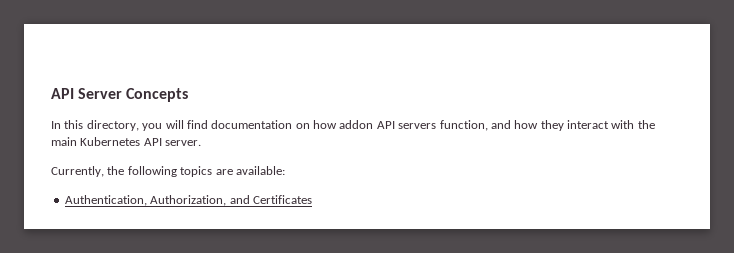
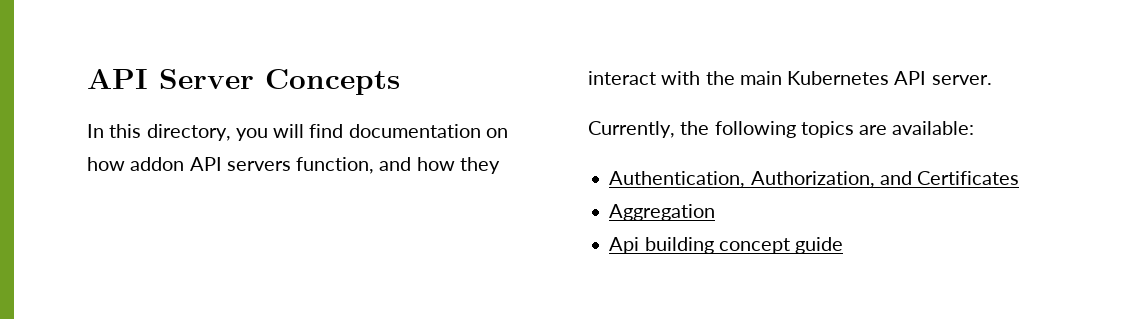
+ Aggregation
+ Api building concept guide

